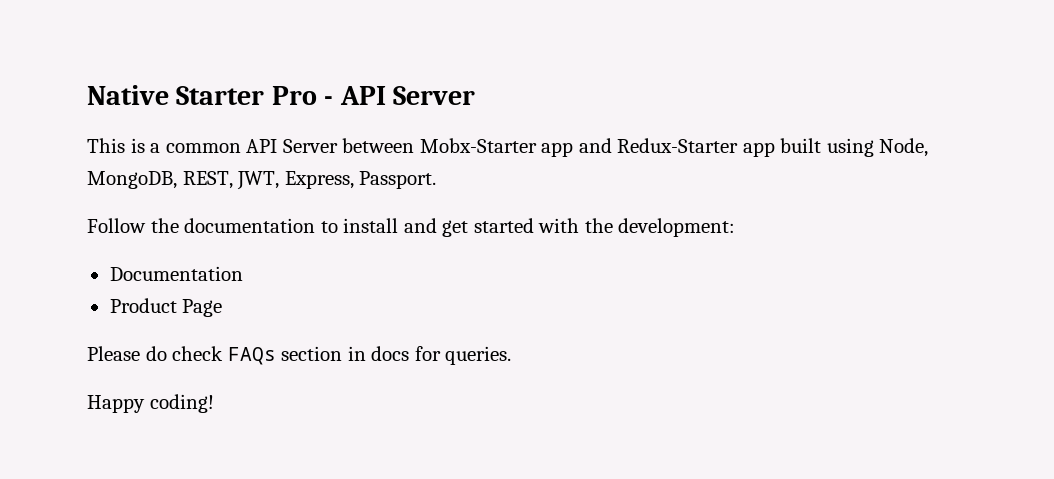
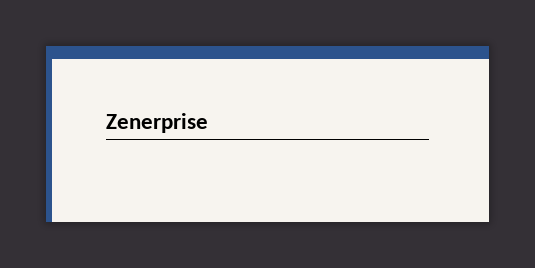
- Native Starter Pro - API Server
- This is a common API Server between Mobx-Starter app and Redux-Starter app built using Node, MongoDB, REST, JWT, Express, Passport.
- Follow the documentation to install and get started with the development:
- Documentation
- Product Page
- Please do check FAQs section in docs for queries.
- Happy coding!
+ Zenerprise

